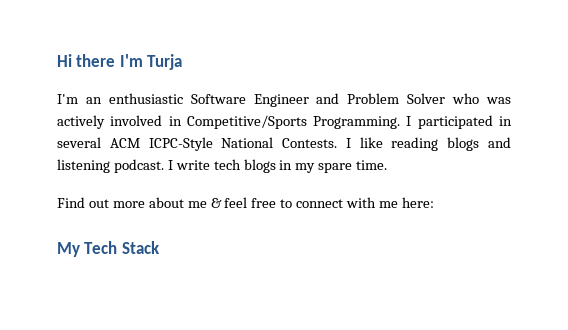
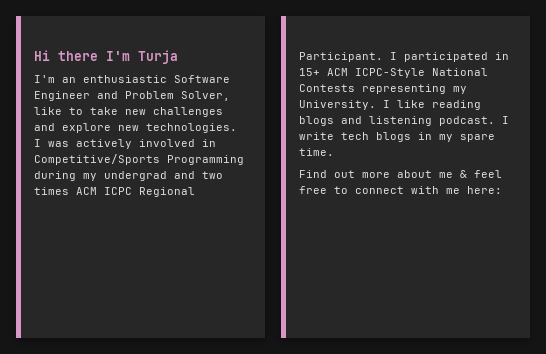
- I'm an enthusiastic Software Engineer and Problem Solver who was actively involved in Competitive/Sports Programming.
+ I'm an enthusiastic Software Engineer and Problem Solver, like to take new challenges and explore new technologies. I was actively involved in Competitive/Sports Programming during my undergrad and two times ACM ICPC Regional Participant.
- I participated in several ACM ICPC-Style National Contests.
+ I participated in 15+ ACM ICPC-Style National Contests representing my University.
- My Tech Stack

